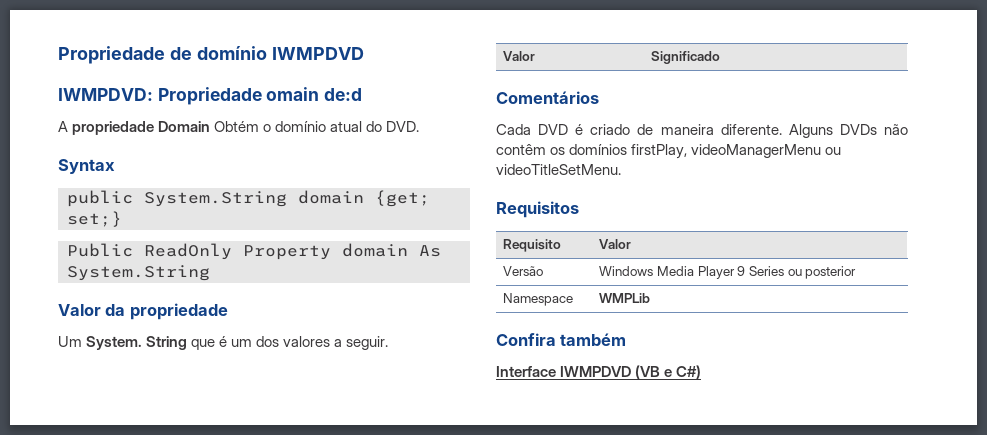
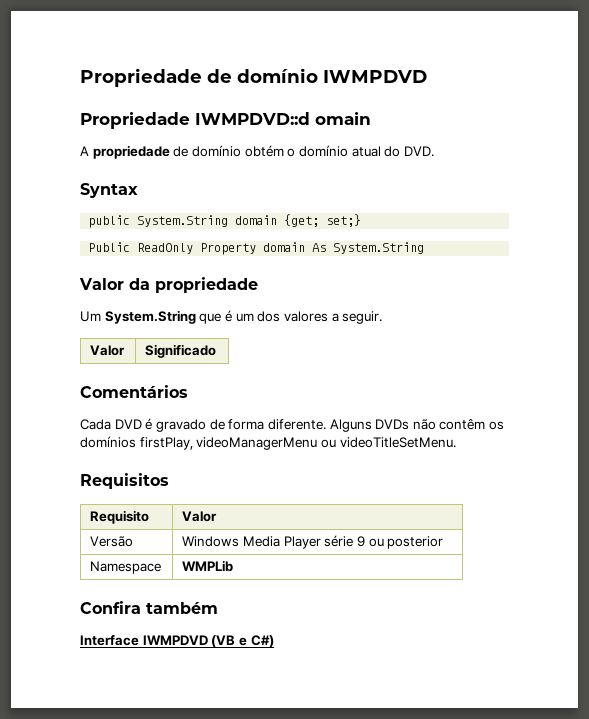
- IWMPDVD: Propriedade omain de:d
+ Propriedade IWMPDVD::d omain
- A propriedade Domain Obtém o domínio atual do DVD.
+ A propriedade de domínio obtém o domínio atual do DVD.
- Um System. String que é um dos valores a seguir.
+ Um System.String que é um dos valores a seguir.
- Cada DVD é criado de maneira diferente.
+ Cada DVD é gravado de forma diferente.
- Versão | Windows Media Player 9 Series ou posterior
+ Versão | Windows Media Player série 9 ou posterior

